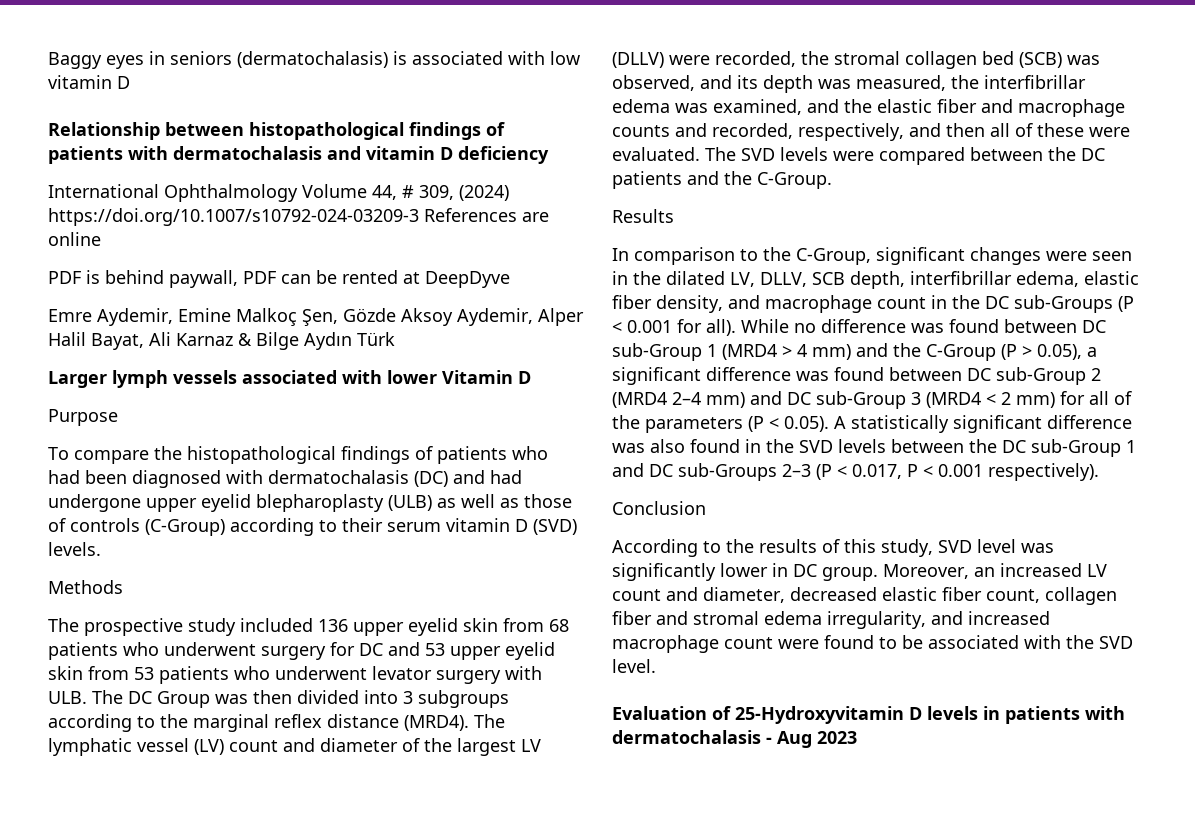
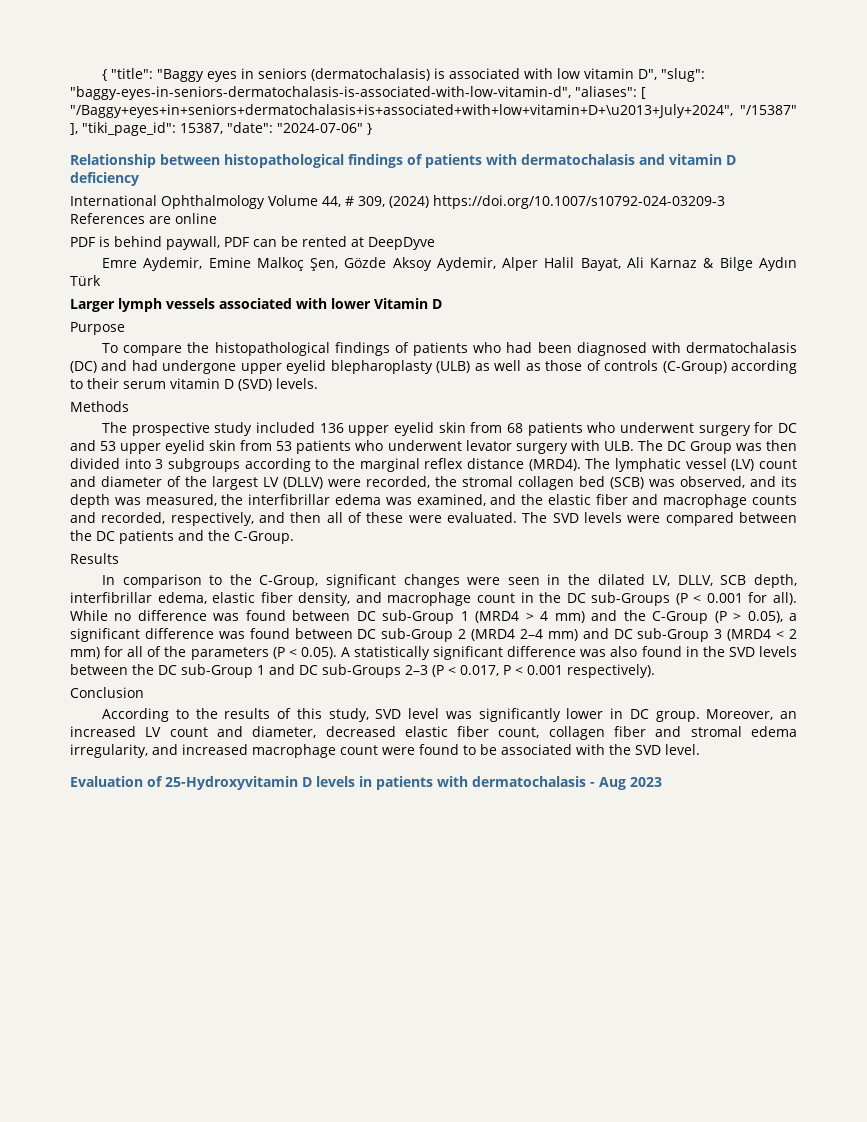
- Baggy eyes in seniors (dermatochalasis) is associated with low vitamin D
+ { "title": "Baggy eyes in seniors (dermatochalasis) is associated with low vitamin D", "slug": "baggy-eyes-in-seniors-dermatochalasis-is-associated-with-low-vitamin-d", "aliases": [ "/Baggy+eyes+in+seniors+dermatochalasis+is+associated+with+low+vitamin+D+\u2013+July+2024", "/15387" ], "tiki_page_id": 15387, "date": "2024-07-06" }

